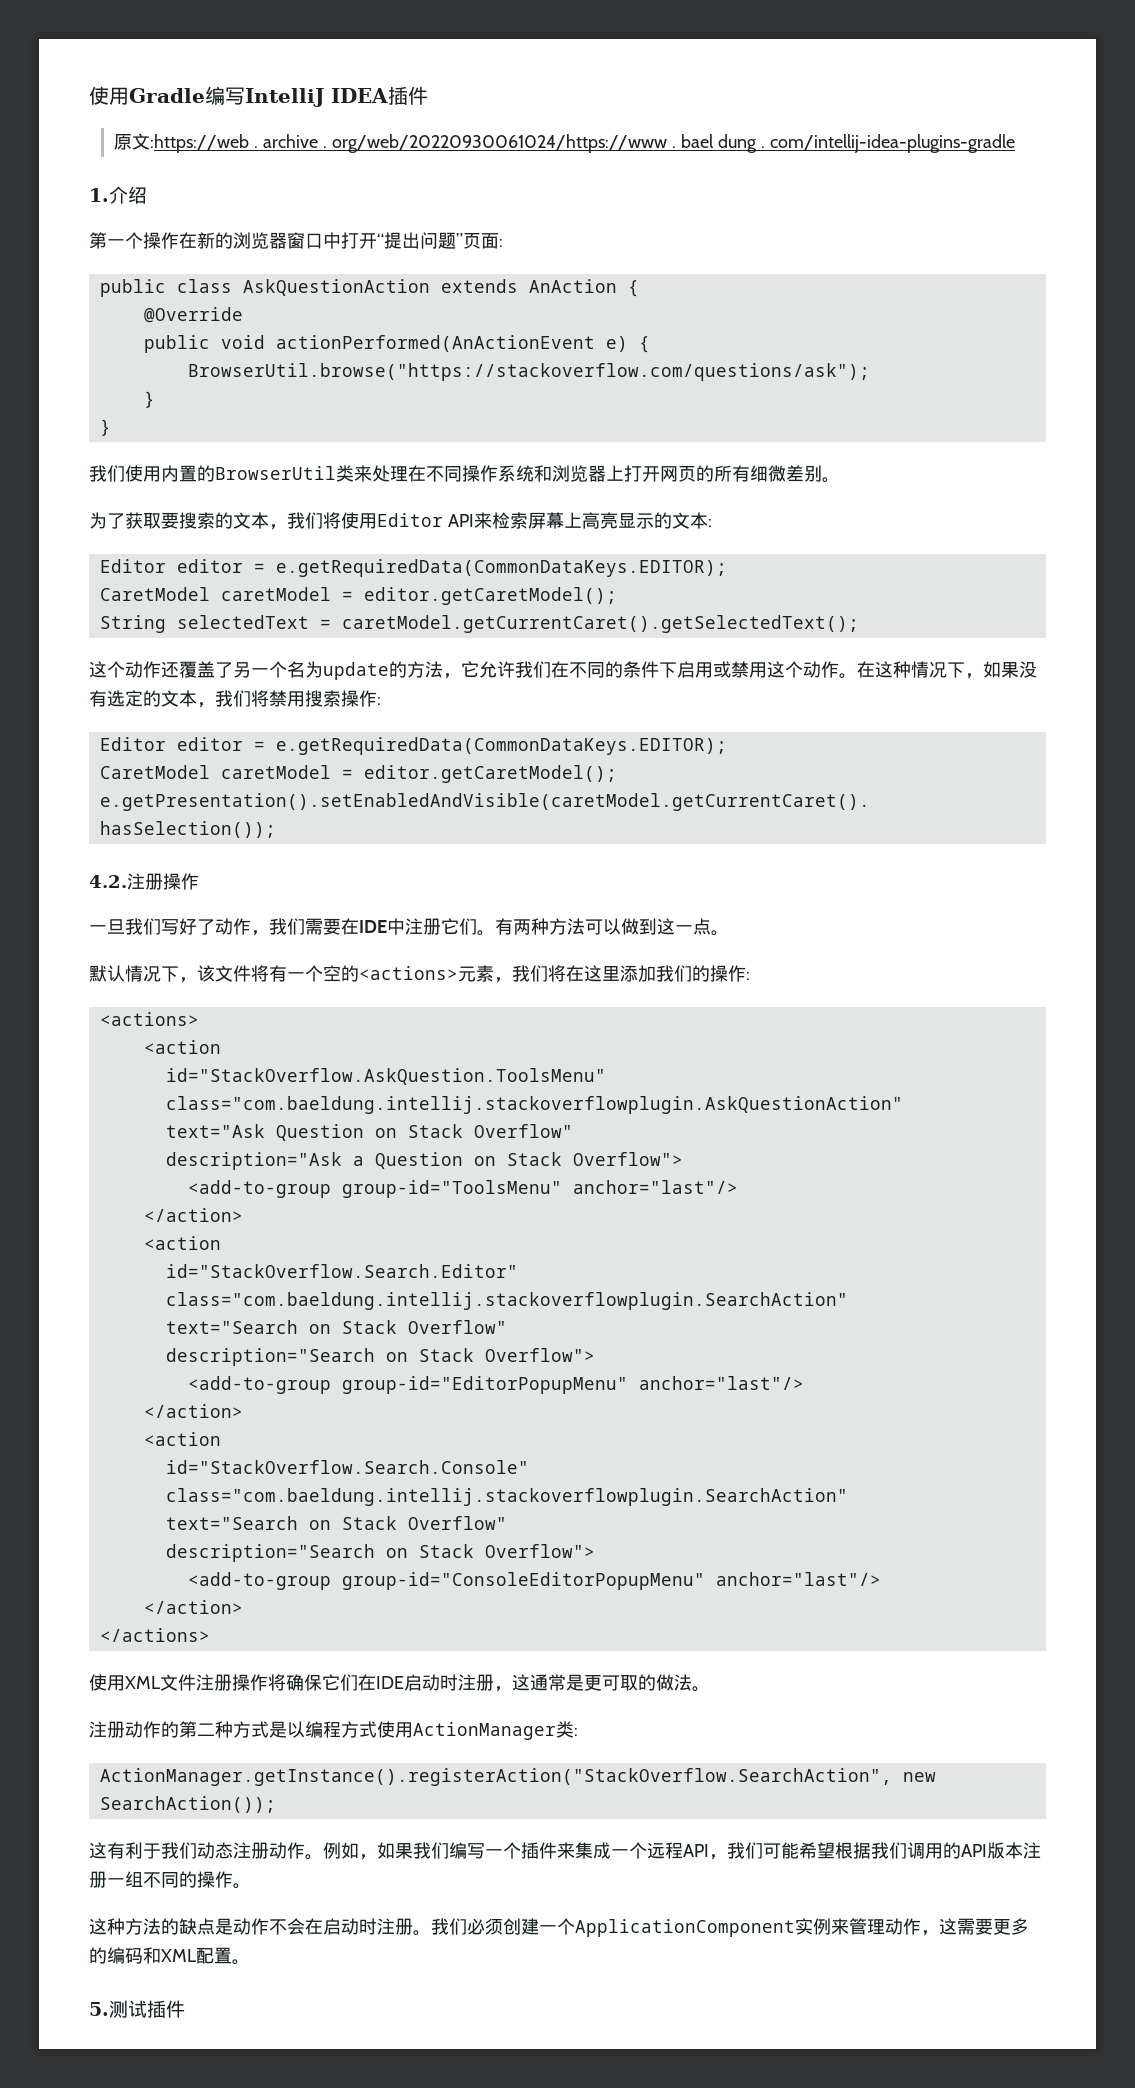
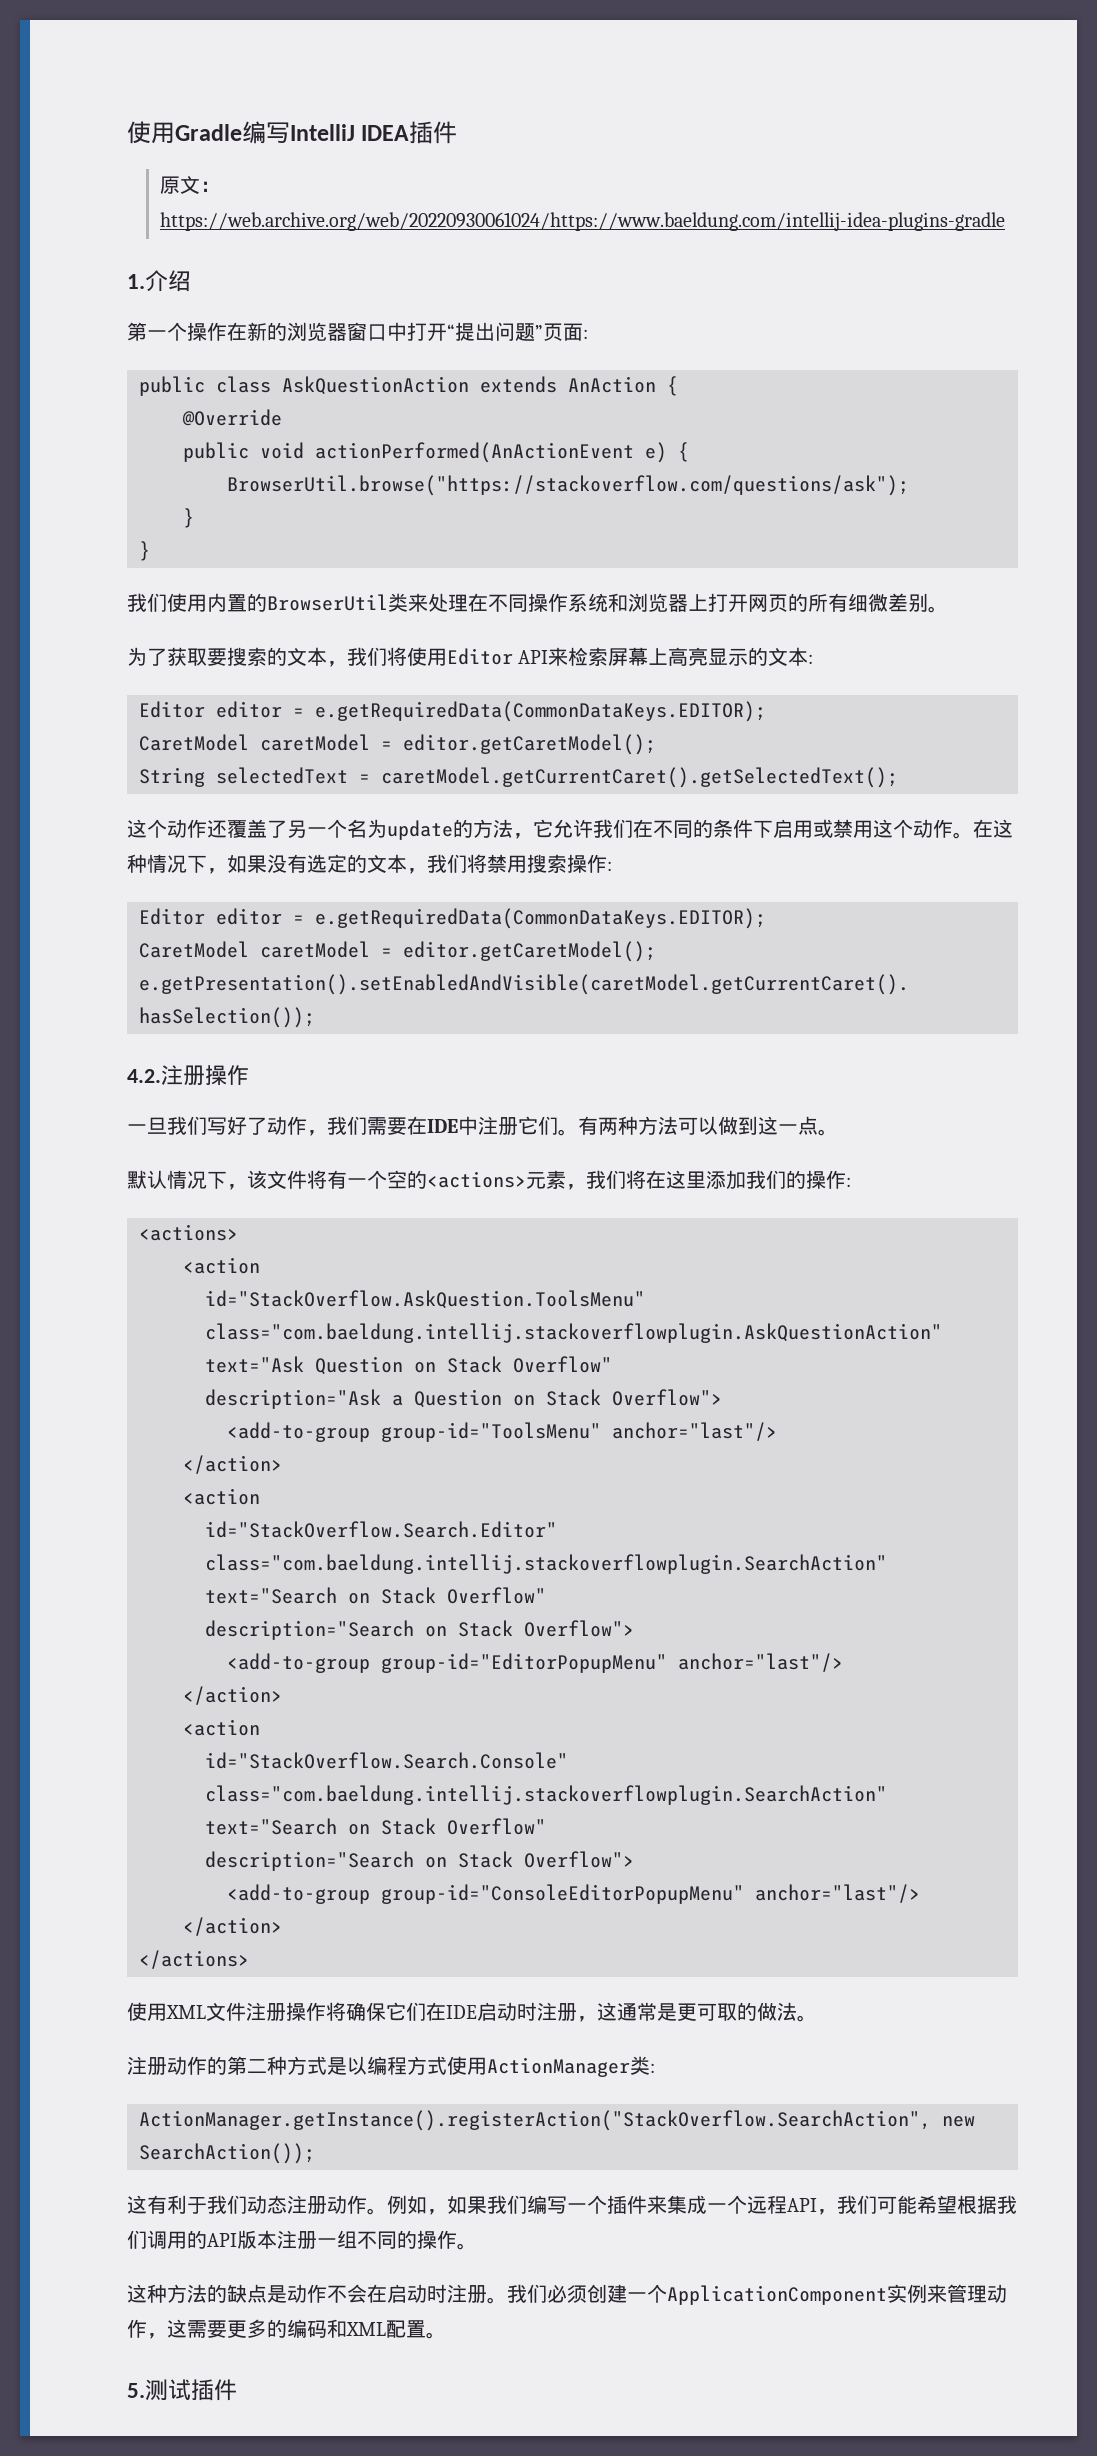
- 原文:https://web . archive . org/web/20220930061024/https://www . bael dung . com/intellij-idea-plugins-gradle
+ 原文：https://web.archive.org/web/20220930061024/https://www.baeldung.com/intellij-idea-plugins-gradle

